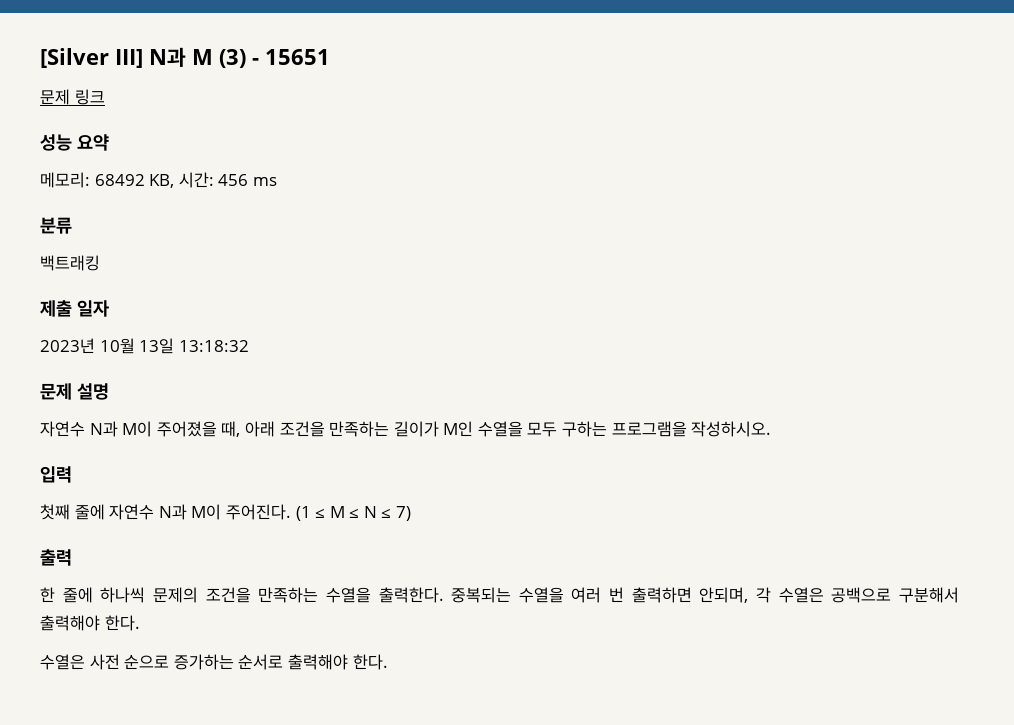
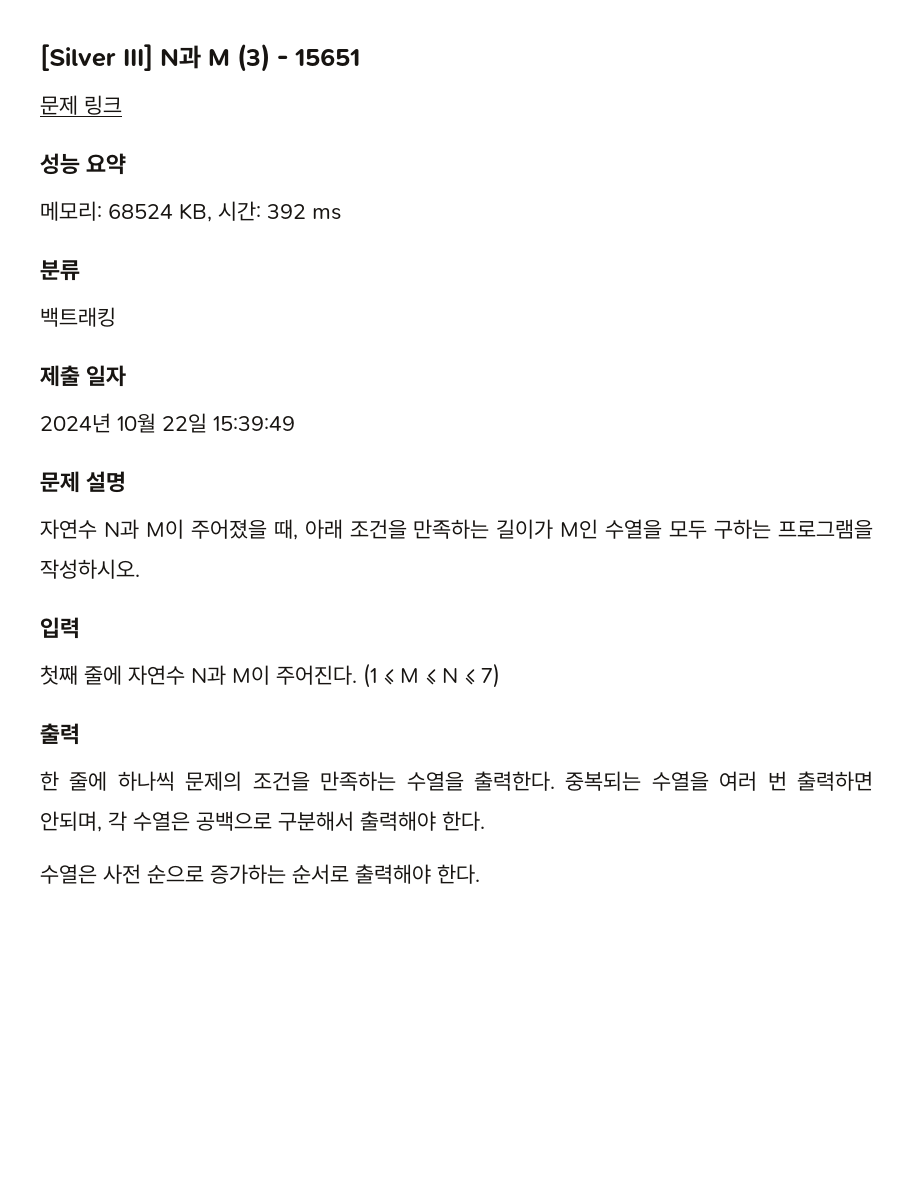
- 메모리: 68492 KB, 시간: 456 ms
+ 메모리: 68524 KB, 시간: 392 ms
- 2023년 10월 13일 13:18:32
+ 2024년 10월 22일 15:39:49

